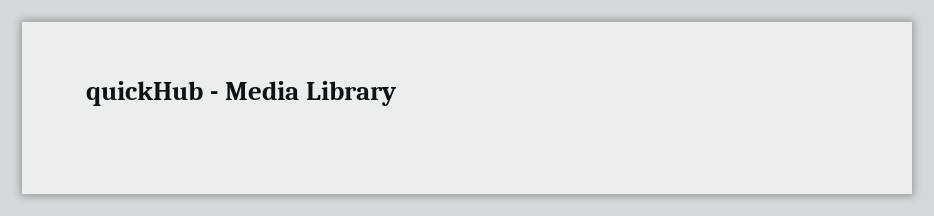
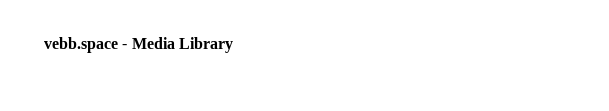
- quickHub - Media Library
+ vebb.space - Media Library

